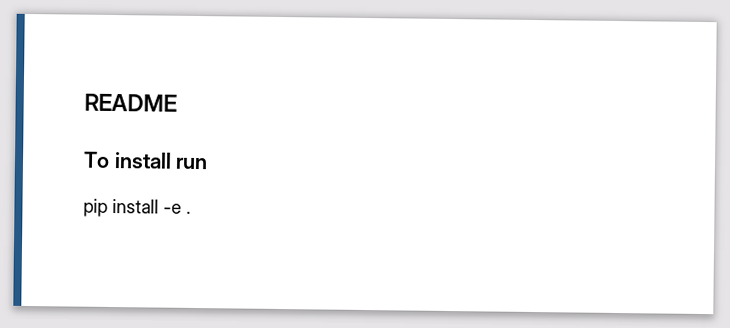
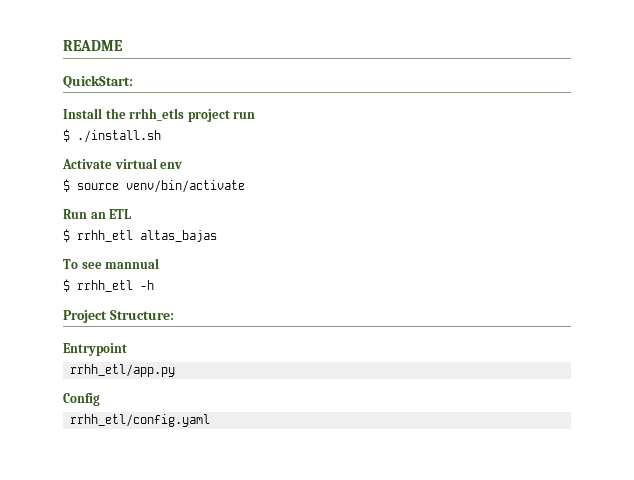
- To install run
- pip install -e .
+ QuickStart:
+ Install the rrhh_etls project run
+ $ ./install.sh
+ Activate virtual env
+ $ source venv/bin/activate
+ Run an ETL
+ $ rrhh_etl altas_bajas
+ To see mannual
+ $ rrhh_etl -h
+ Project Structure:
+ Entrypoint
+ rrhh_etl/app.py
+ Config
+ rrhh_etl/config.yaml

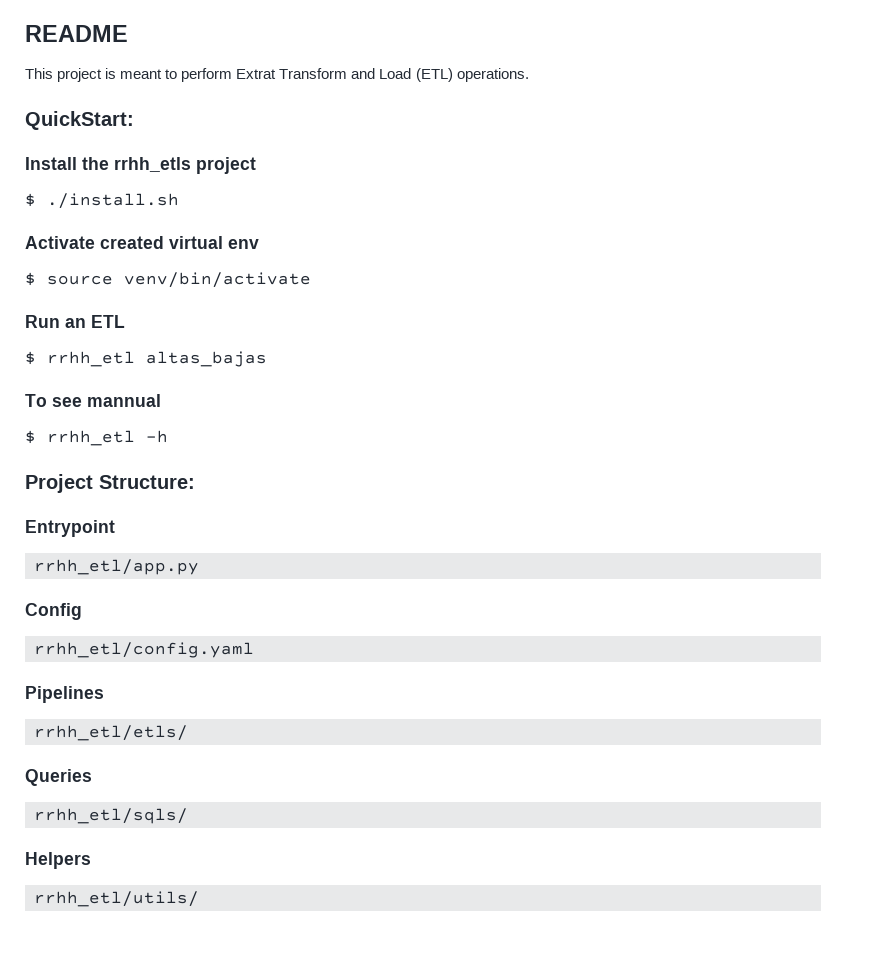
+ This project is meant to perform Extrat Transform and Load (ETL) operations.
- Install the rrhh_etls project run
+ Install the rrhh_etls project
- Activate virtual env
+ Activate created virtual env
+ Pipelines
+ rrhh_etl/etls/
+ Queries
+ rrhh_etl/sqls/
+ Helpers
+ rrhh_etl/utils/

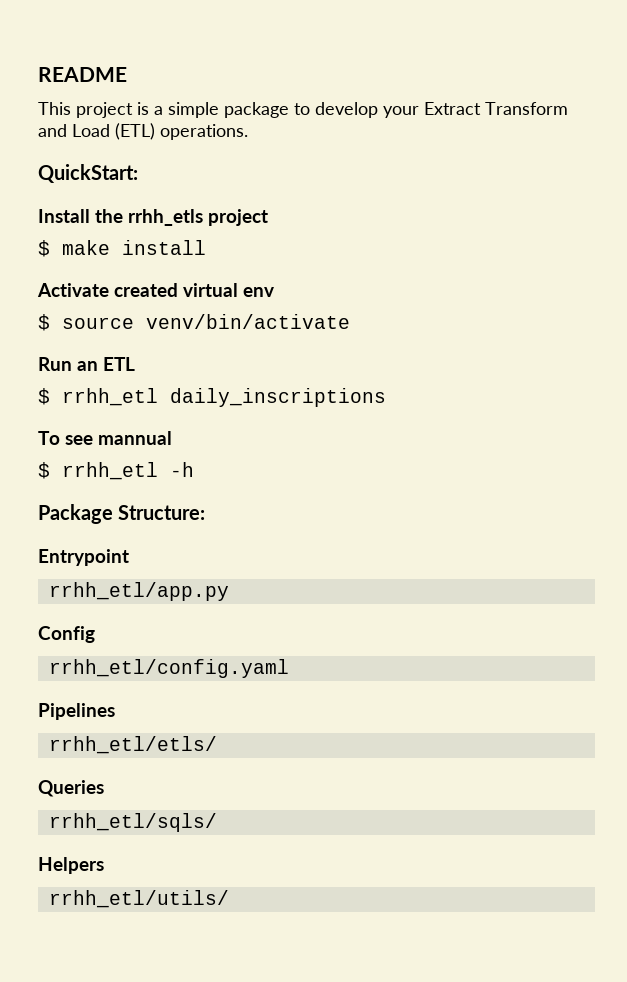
- This project is meant to perform Extrat Transform and Load (ETL) operations.
+ This project is a simple package to develop your Extract Transform and Load (ETL) operations.
- $ ./install.sh
+ $ make install
- $ rrhh_etl altas_bajas
+ $ rrhh_etl daily_inscriptions
- Project Structure:
+ Package Structure:

